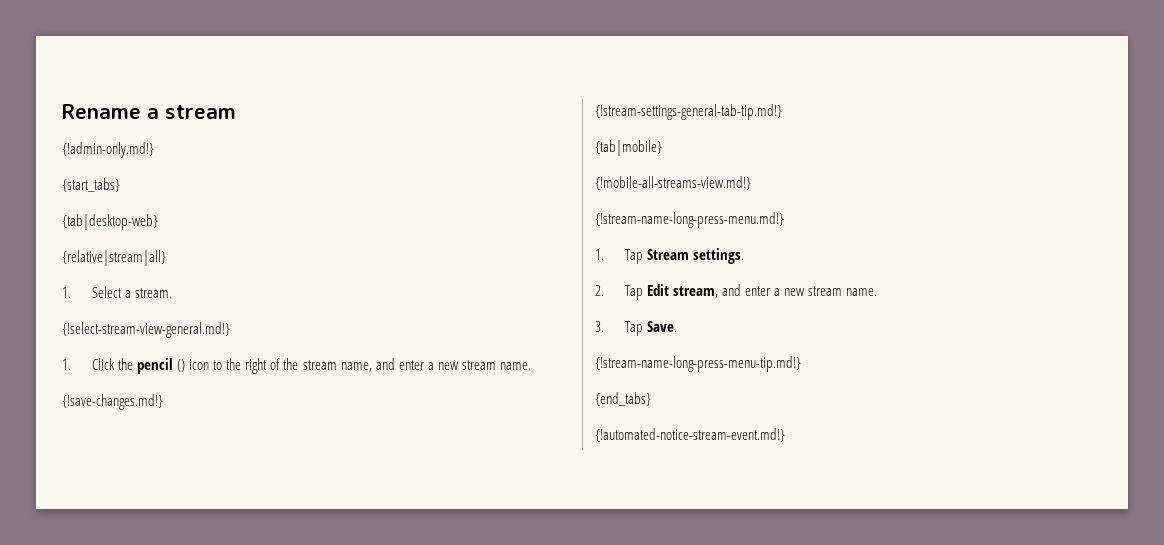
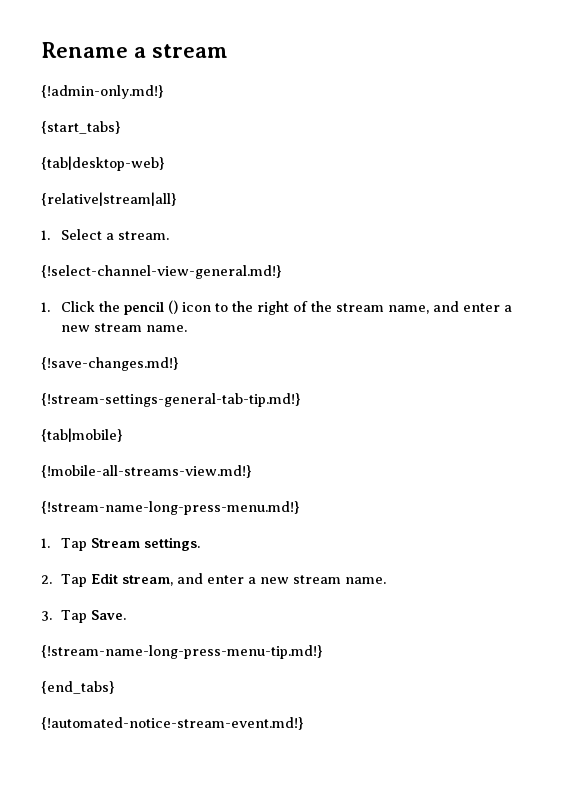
- {!select-stream-view-general.md!}
+ {!select-channel-view-general.md!}

